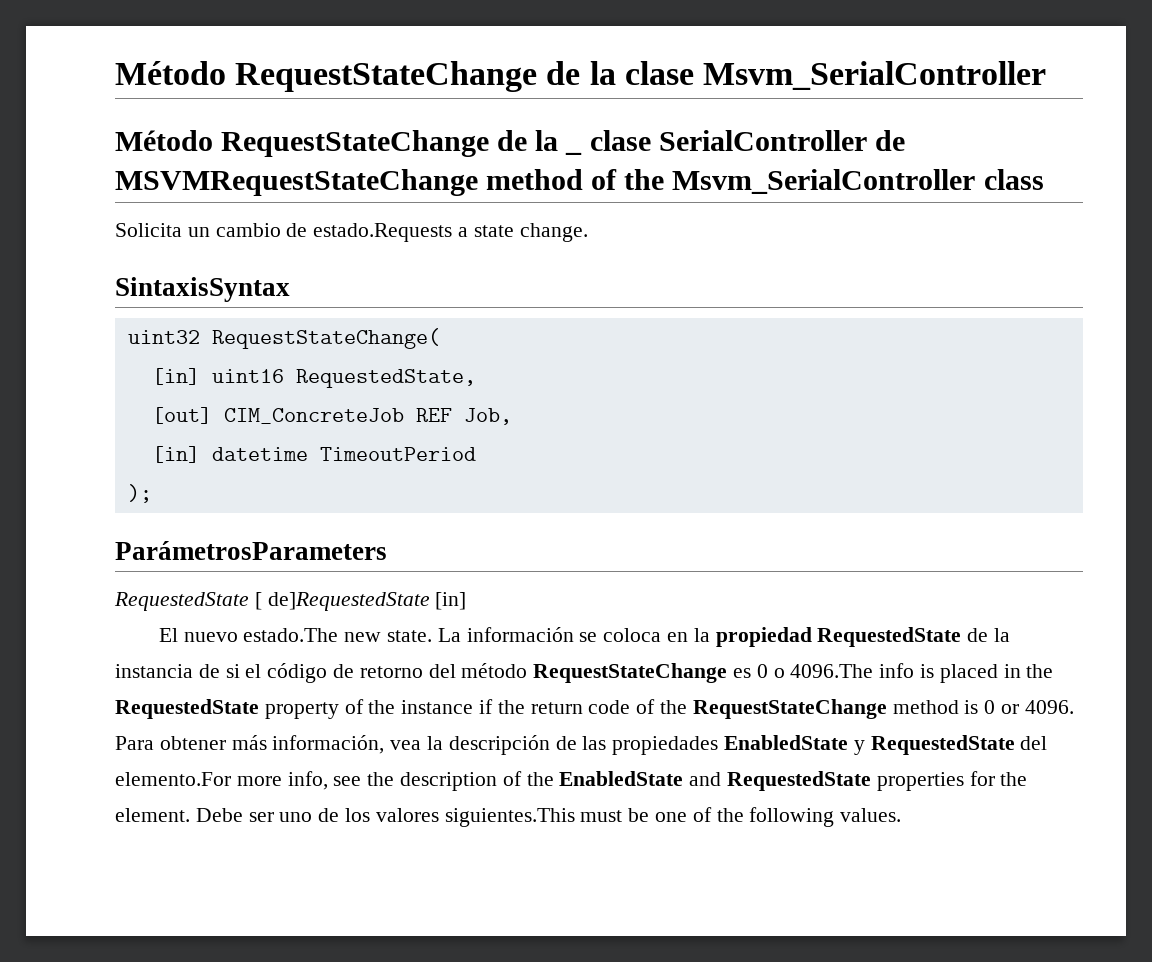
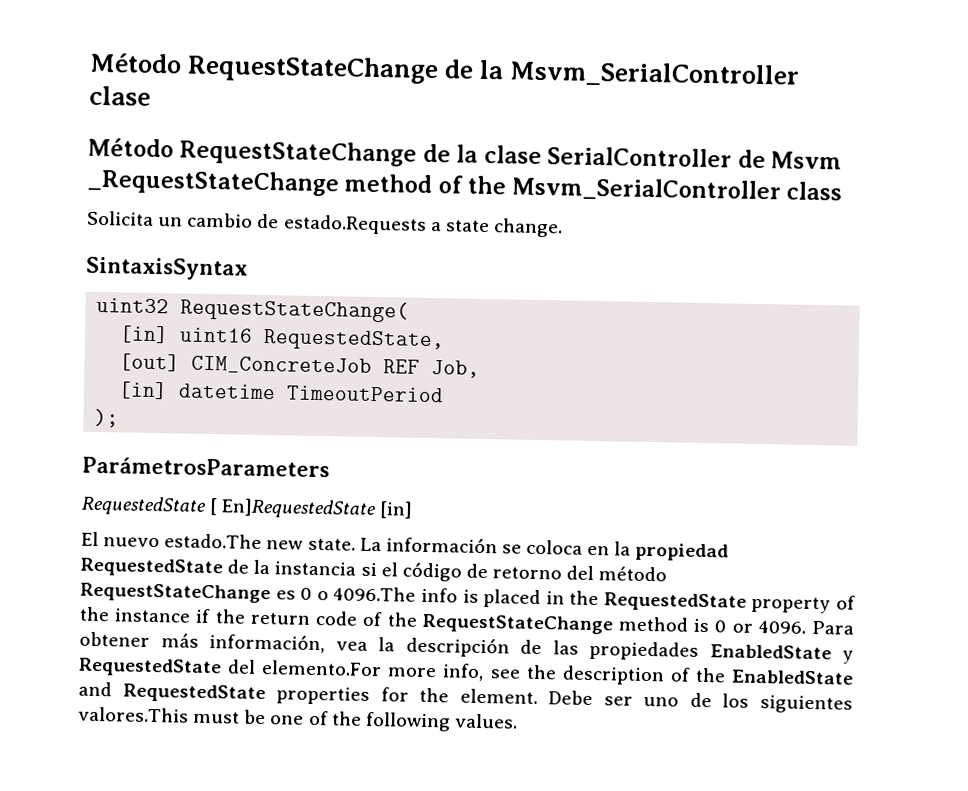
- Método RequestStateChange de la clase Msvm_SerialController
- Método RequestStateChange de la _ clase SerialController de MSVMRequestStateChange method of the Msvm_SerialController class
+ Método RequestStateChange de la Msvm_SerialController clase
+ Método RequestStateChange de la clase SerialController de Msvm _RequestStateChange method of the Msvm_SerialController class
- RequestedState [ de]RequestedState [in]
+ RequestedState [ En]RequestedState [in]
- La información se coloca en la propiedad RequestedState de la instancia de si el código de retorno del método RequestStateChange es 0 o 4096.The info is placed in the RequestedState property of the instance if the return code of the RequestStateChange method is 0 or 4096.
+ La información se coloca en la propiedad RequestedState de la instancia si el código de retorno del método RequestStateChange es 0 o 4096.The info is placed in the RequestedState property of the instance if the return code of the RequestStateChange method is 0 or 4096.
- Debe ser uno de los valores siguientes.This must be one of the following values.
+ Debe ser uno de los siguientes valores.This must be one of the following values.

